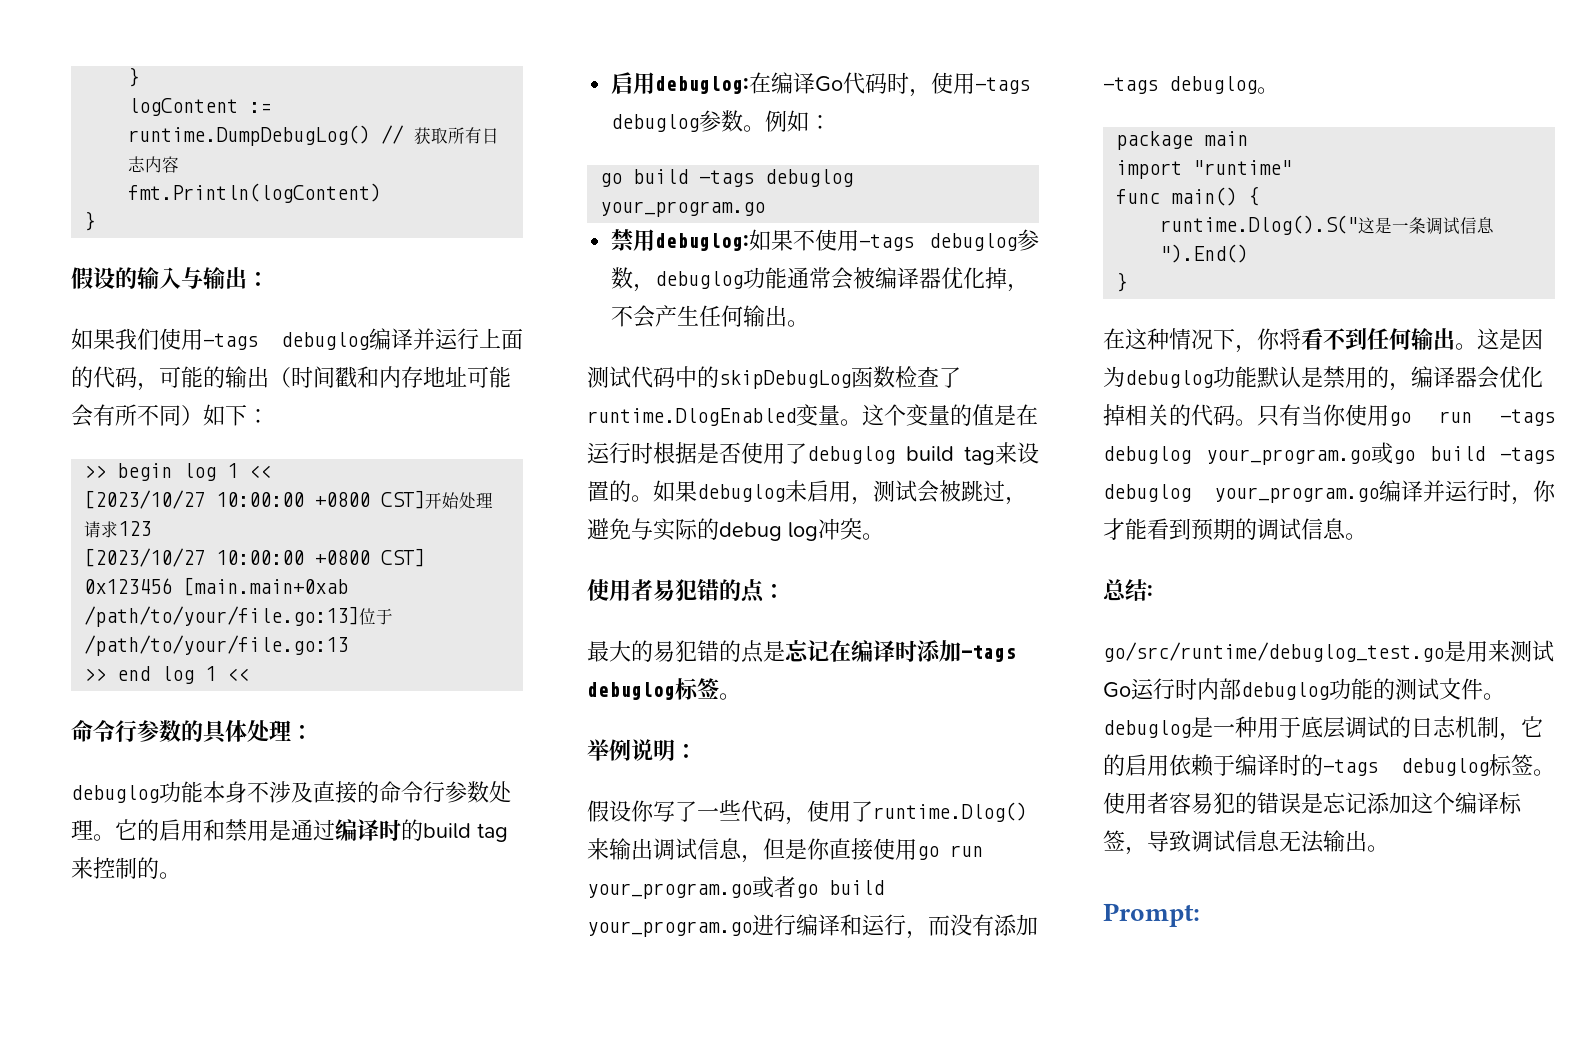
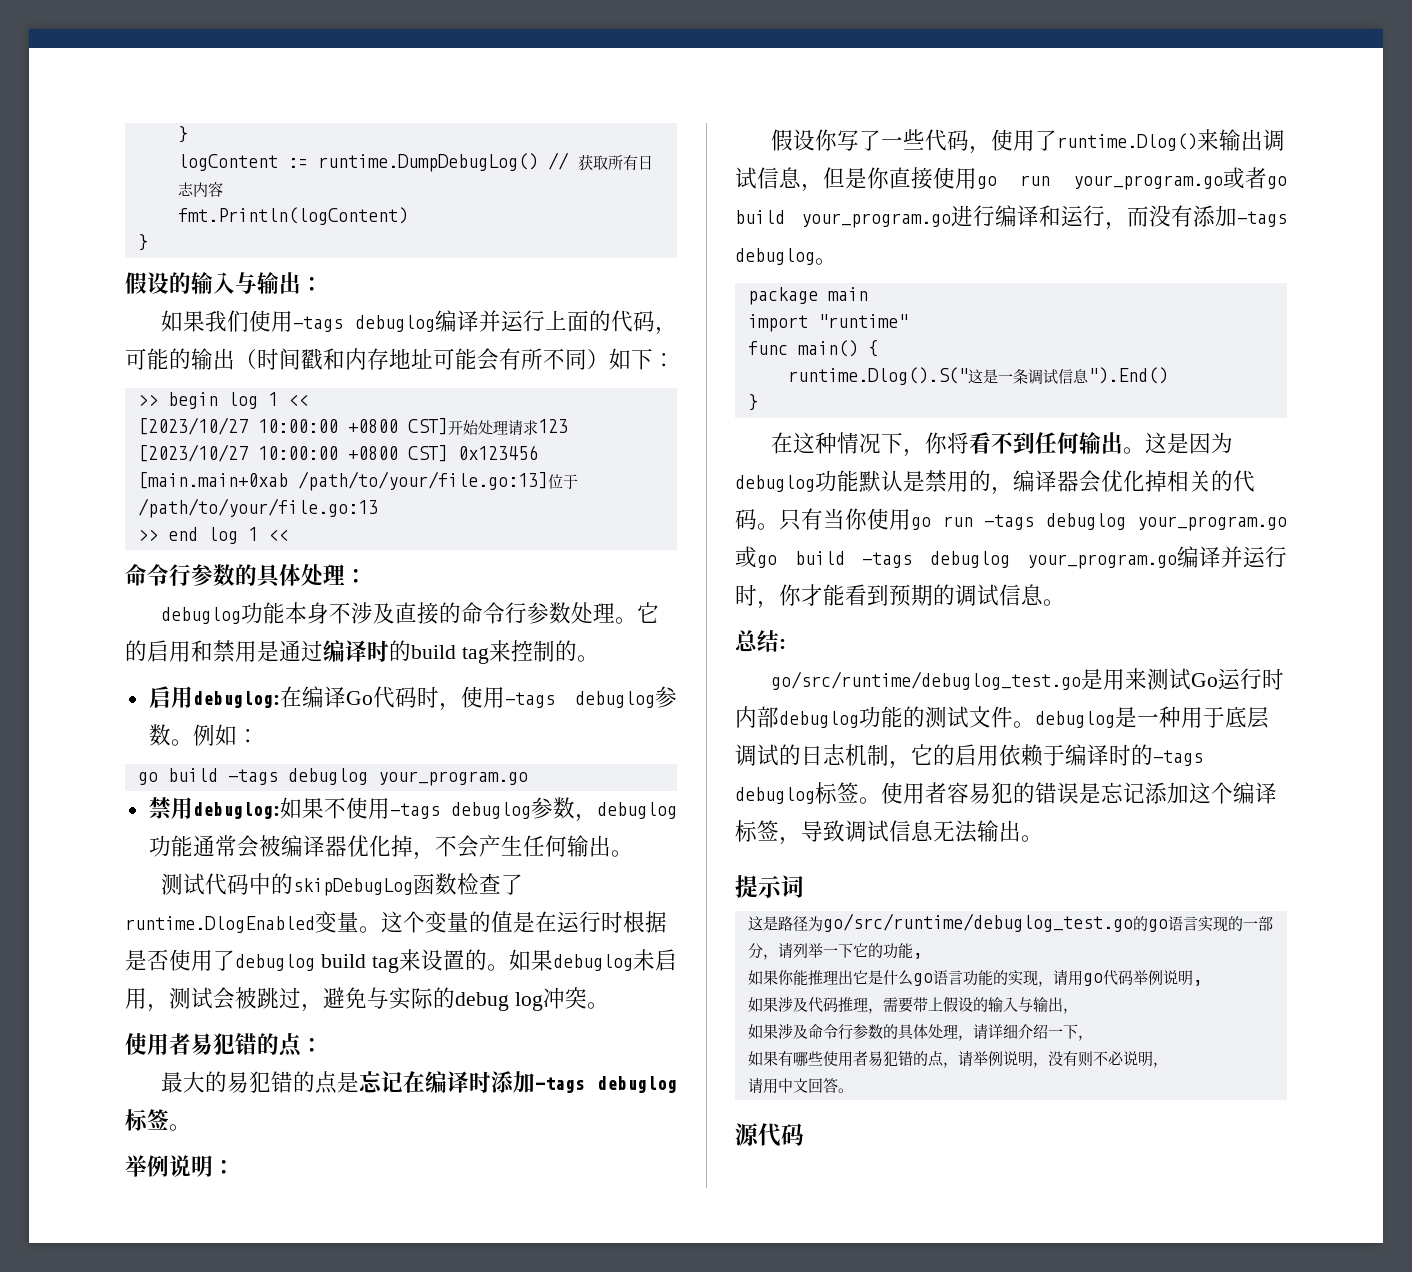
- Prompt:
+ 提示词
+ 这是路径为go/src/runtime/debuglog_test.go的go语言实现的一部分，请列举一下它的功能,
+ 如果你能推理出它是什么go语言功能的实现，请用go代码举例说明,
+ 如果涉及代码推理，需要带上假设的输入与输出，
+ 如果涉及命令行参数的具体处理，请详细介绍一下，
+ 如果有哪些使用者易犯错的点，请举例说明，没有则不必说明，
+ 请用中文回答。
+ 源代码

